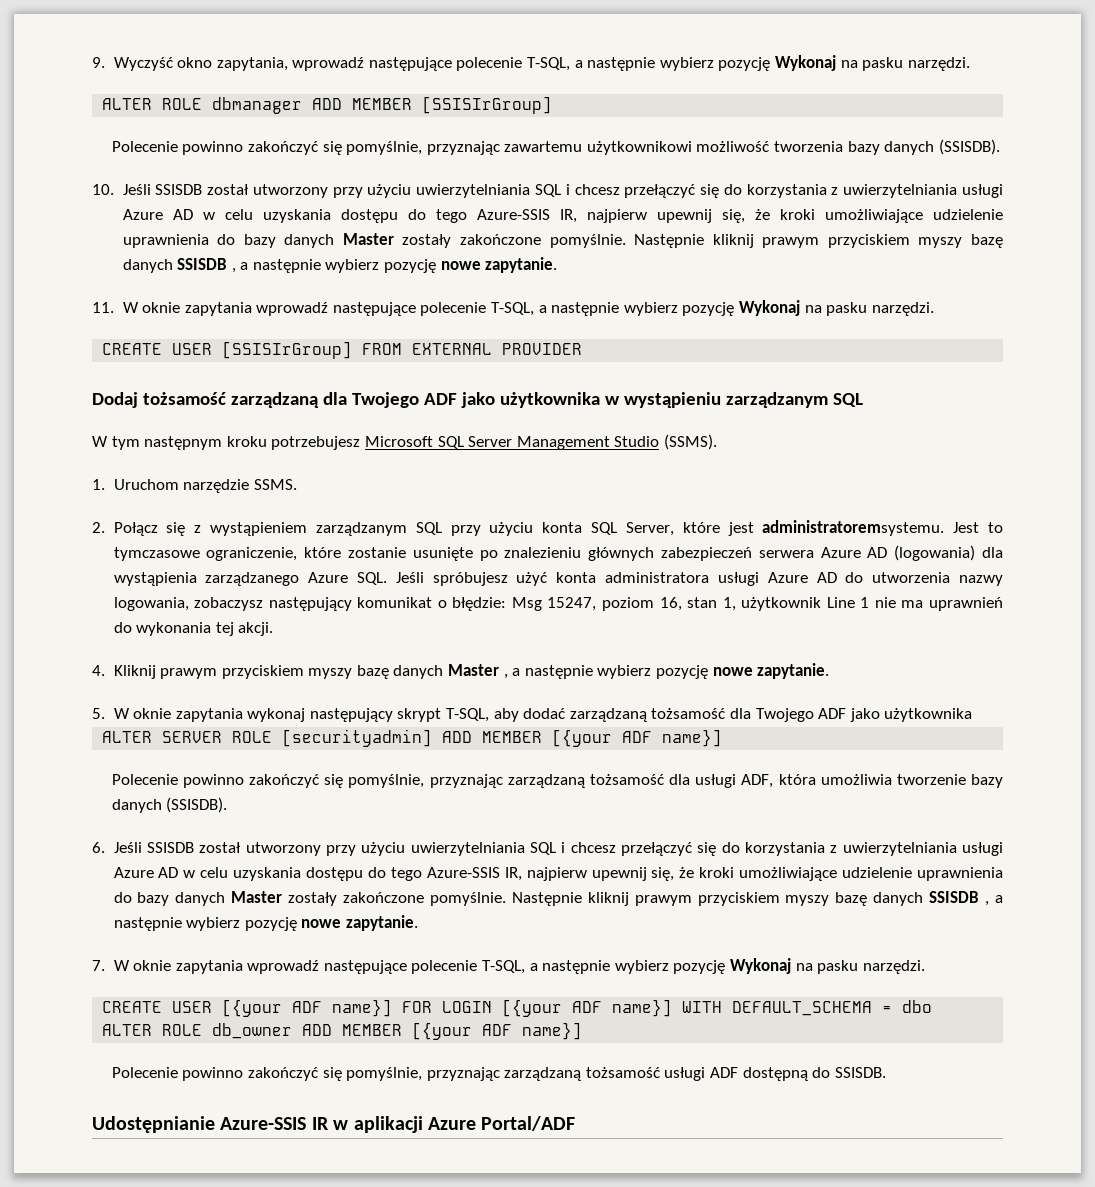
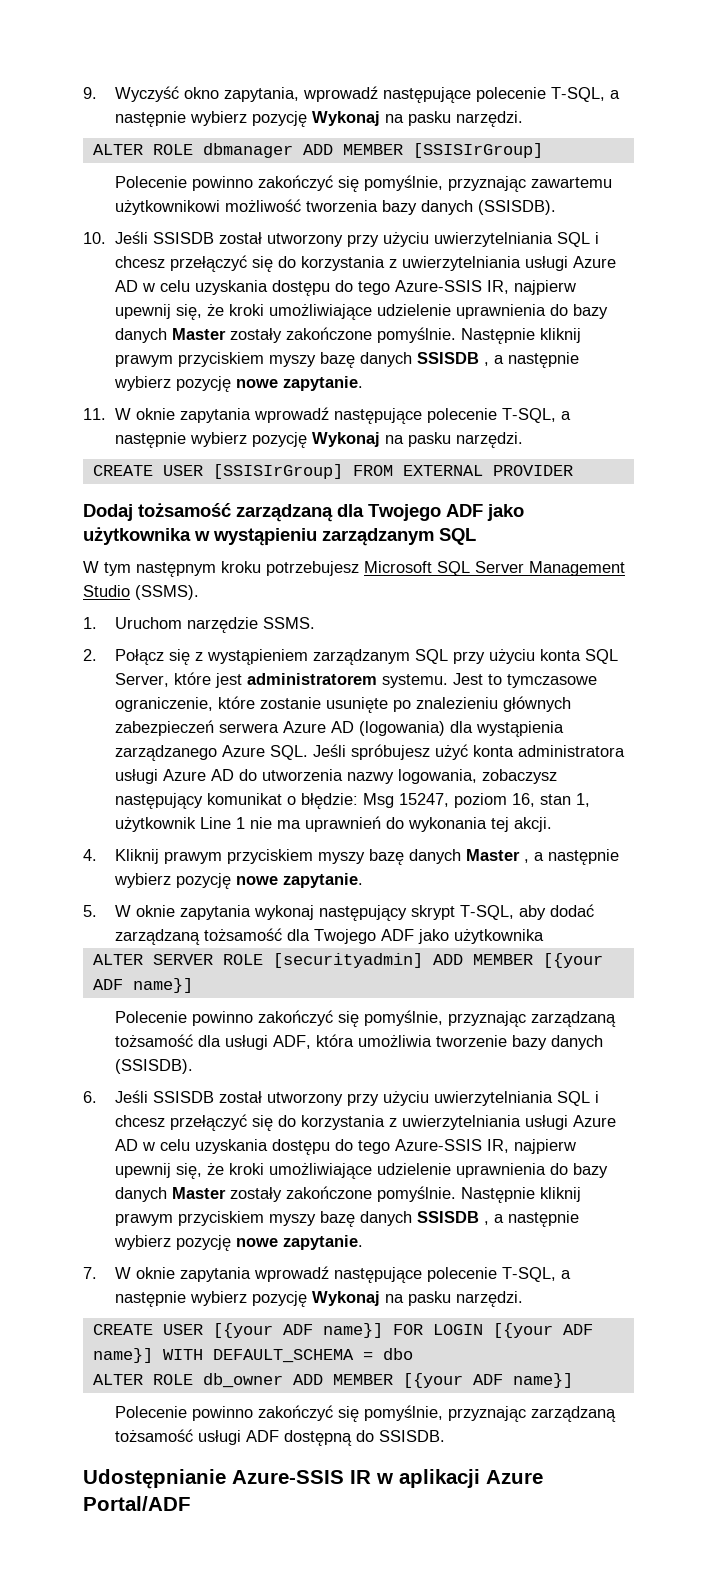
- 2. Połącz się z wystąpieniem zarządzanym SQL przy użyciu konta SQL Server, które jest administratoremsystemu.
+ 2. Połącz się z wystąpieniem zarządzanym SQL przy użyciu konta SQL Server, które jest administratorem systemu.

